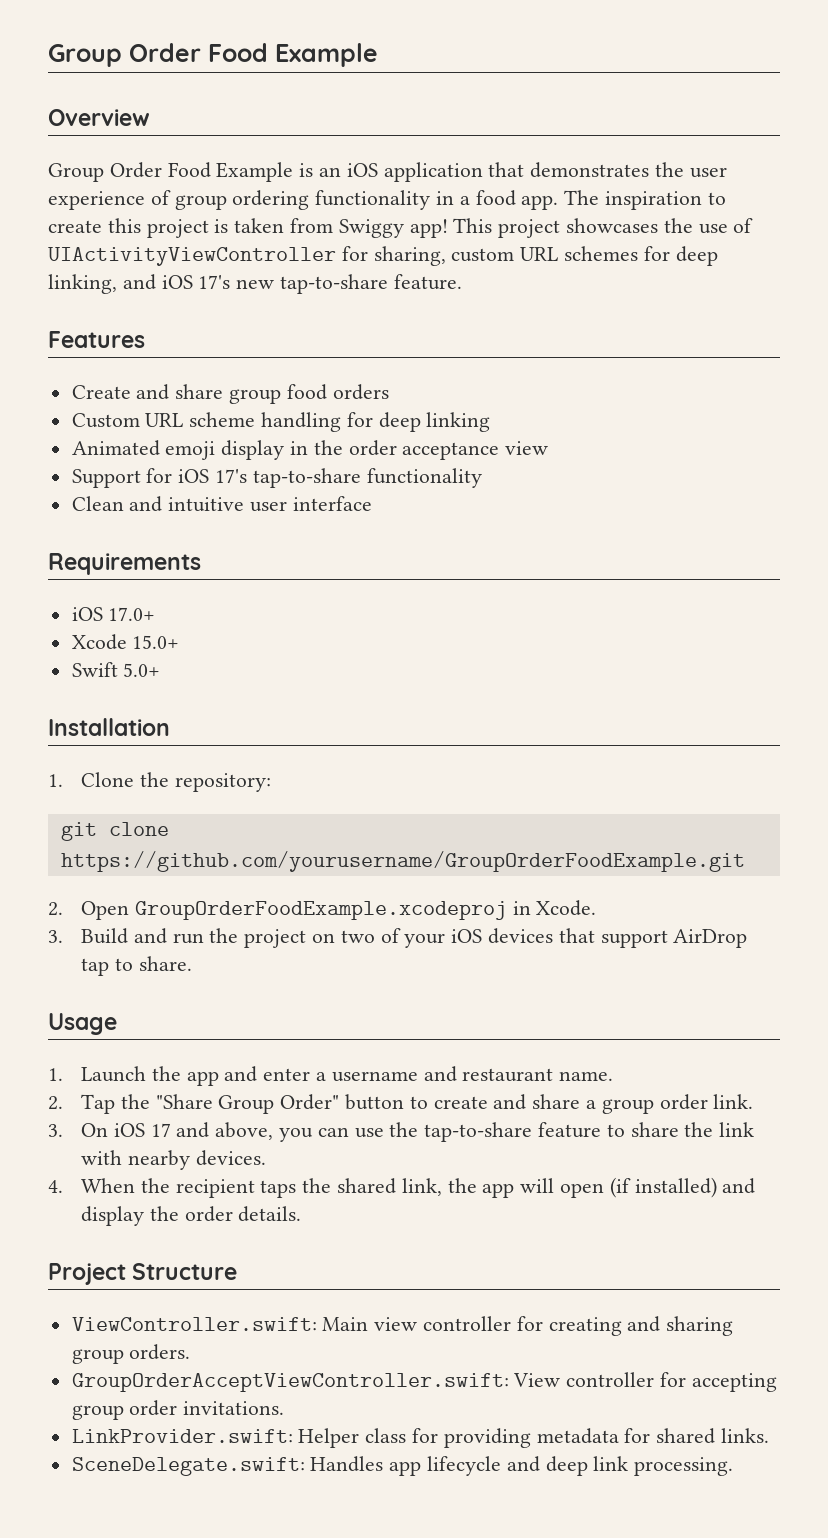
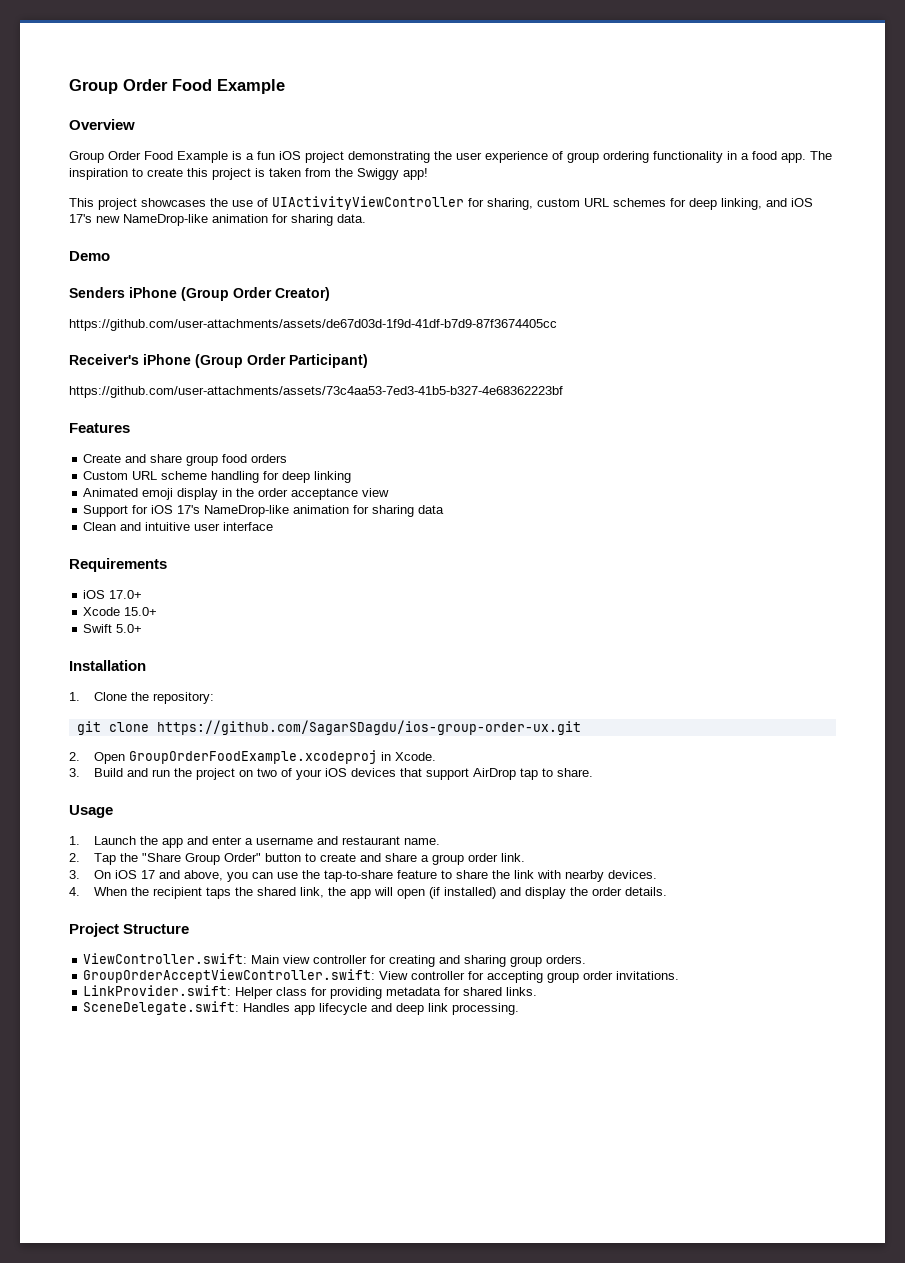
- Group Order Food Example is an iOS application that demonstrates the user experience of group ordering functionality in a food app.
+ Group Order Food Example is a fun iOS project demonstrating the user experience of group ordering functionality in a food app.
- The inspiration to create this project is taken from Swiggy app! This project showcases the use of UIActivityViewController for sharing, custom URL schemes for deep linking, and iOS 17's new tap-to-share feature.
+ The inspiration to create this project is taken from the Swiggy app!
+ This project showcases the use of UIActivityViewController for sharing, custom URL schemes for deep linking, and iOS 17's new NameDrop-like animation for sharing data.
+ Demo
+ Senders iPhone (Group Order Creator)
+ https://github.com/user-attachments/assets/de67d03d-1f9d-41df-b7d9-87f3674405cc
+ Receiver's iPhone (Group Order Participant)
+ https://github.com/user-attachments/assets/73c4aa53-7ed3-41b5-b327-4e68362223bf
- Support for iOS 17's tap-to-share functionality
+ Support for iOS 17's NameDrop-like animation for sharing data
- git clone https://github.com/yourusername/GroupOrderFoodExample.git
+ git clone https://github.com/SagarSDagdu/ios-group-order-ux.git

